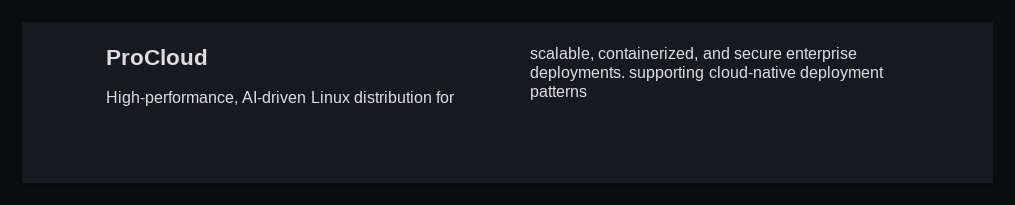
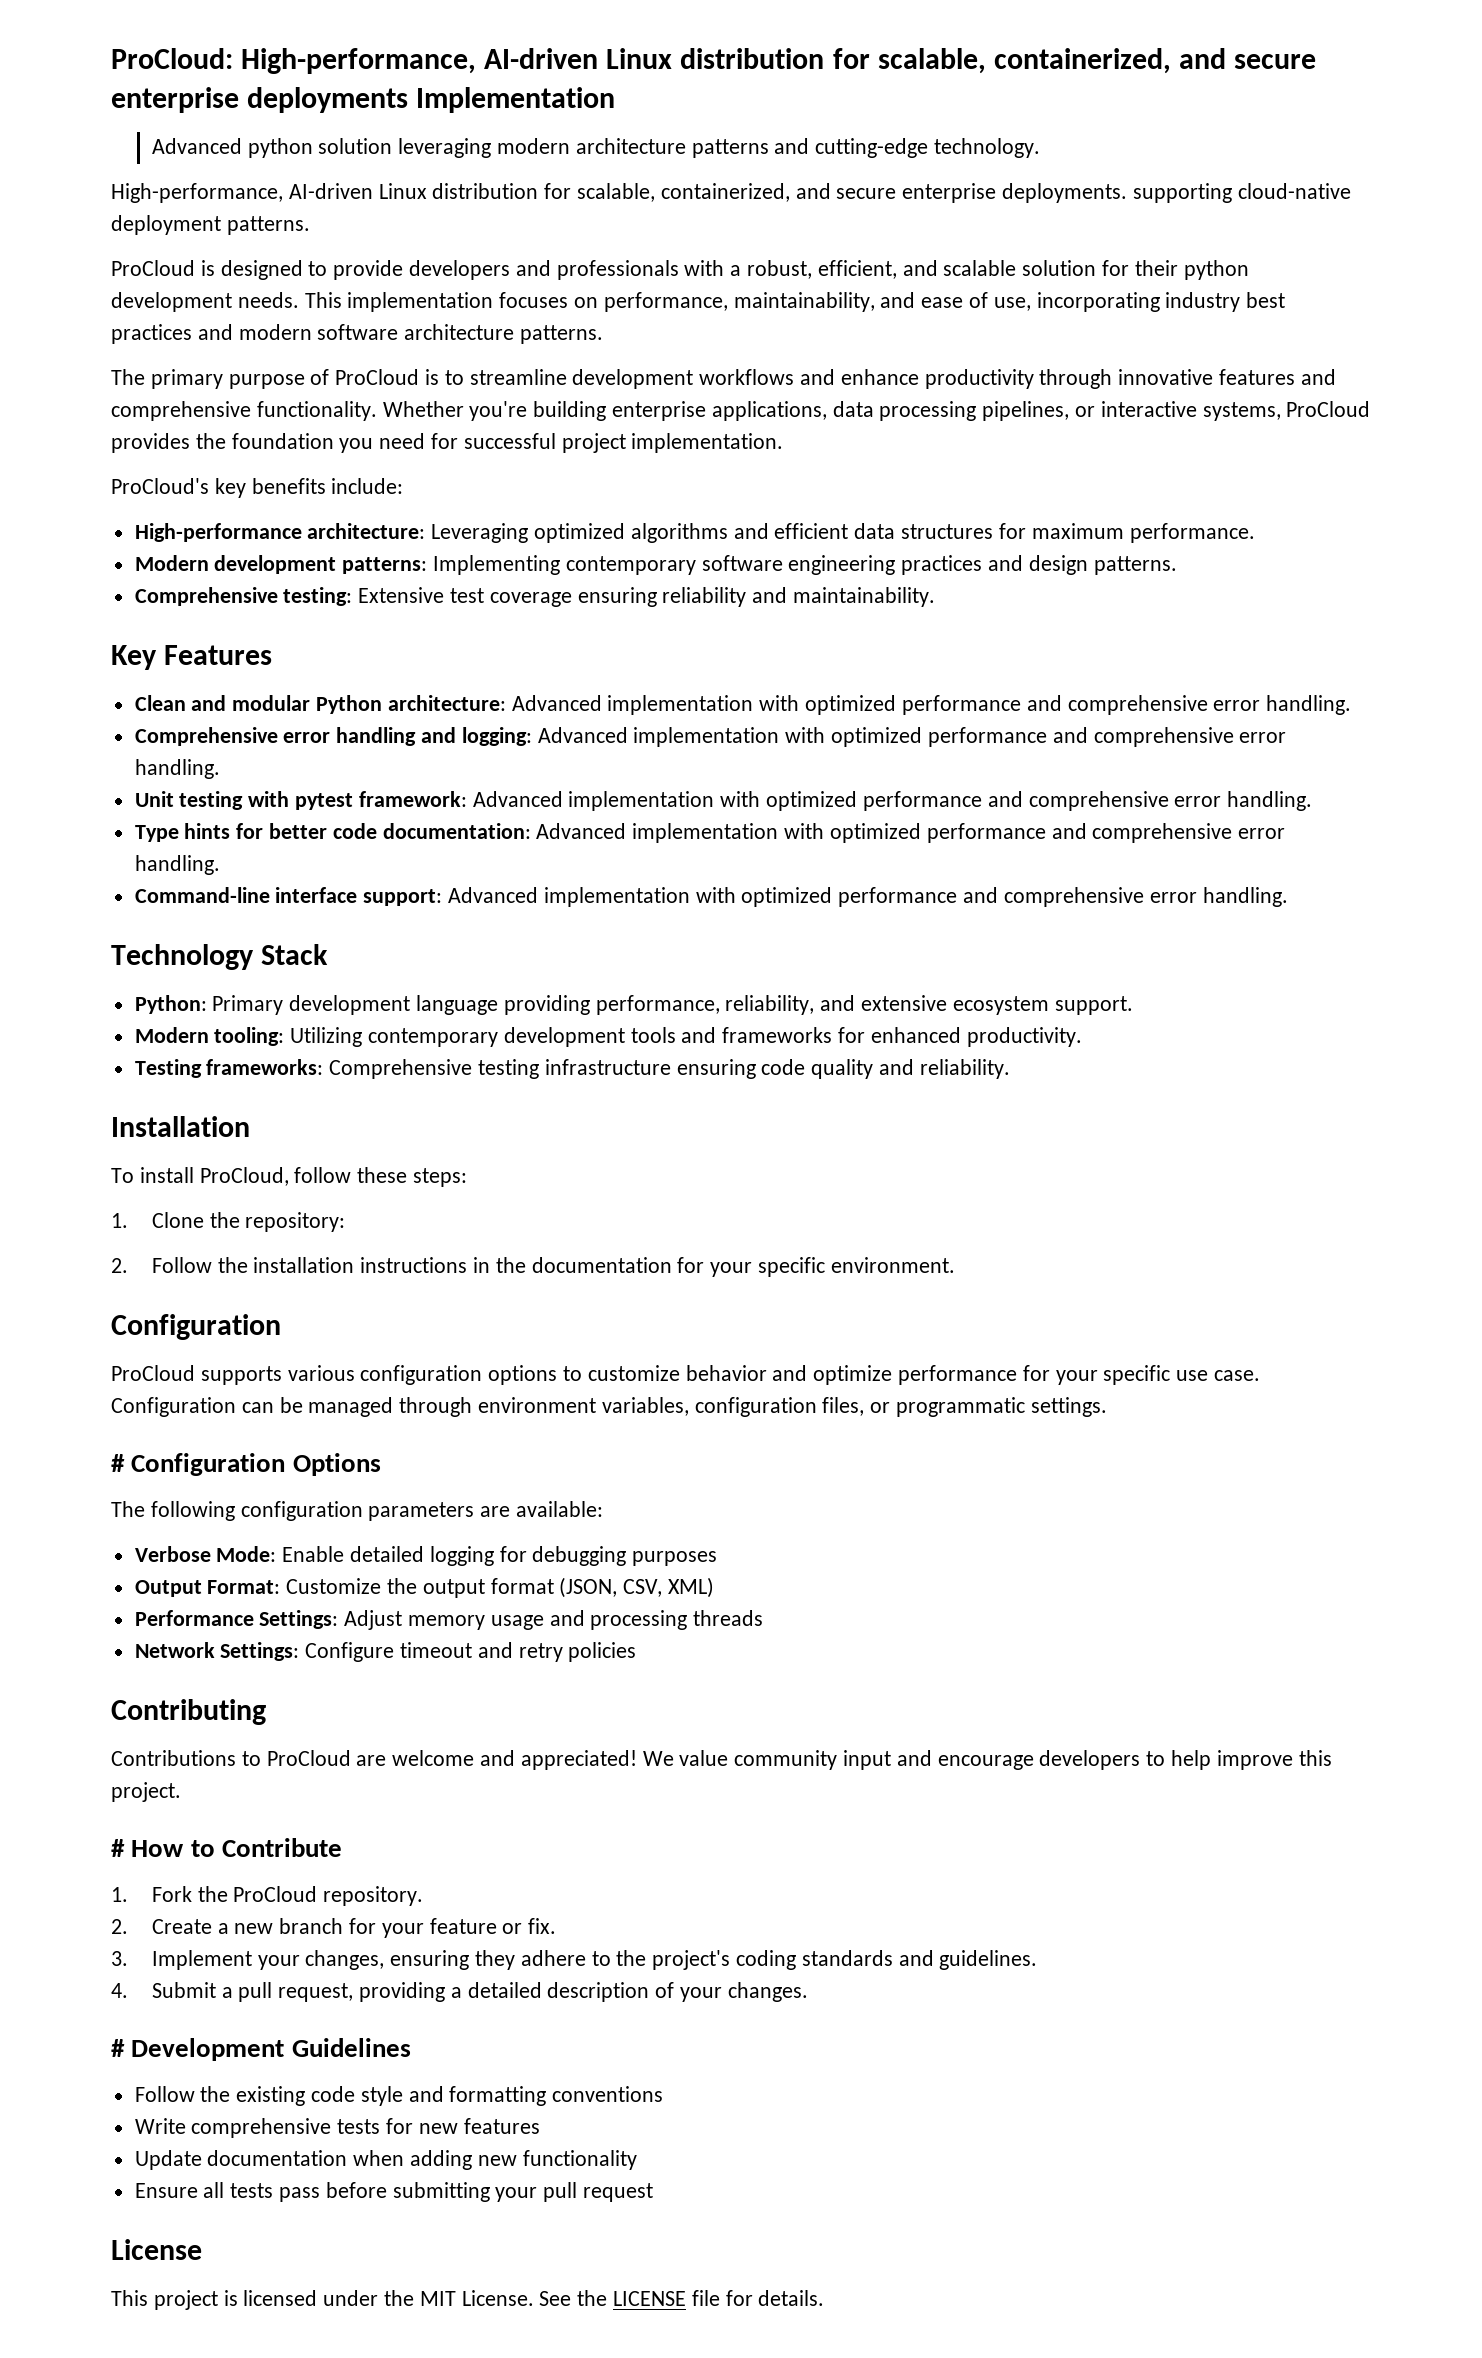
- ProCloud
+ ProCloud: High-performance, AI-driven Linux distribution for scalable, containerized, and secure enterprise deployments Implementation
+ Advanced python solution leveraging modern architecture patterns and cutting-edge technology.
- High-performance, AI-driven Linux distribution for scalable, containerized, and secure enterprise deployments. supporting cloud-native deployment patterns
+ High-performance, AI-driven Linux distribution for scalable, containerized, and secure enterprise deployments. supporting cloud-native deployment patterns.
+ ProCloud is designed to provide developers and professionals with a robust, efficient, and scalable solution for their python development needs. This implementation focuses on performance, maintainability, and ease of use, incorporating industry best practices and modern software architecture patterns.
+ The primary purpose of ProCloud is to streamline development workflows and enhance productivity through innovative features and comprehensive functionality. Whether you're building enterprise applications, data processing pipelines, or interactive systems, ProCloud provides the foundation you need for successful project implementation.
+ ProCloud's key benefits include:
+ High-performance architecture: Leveraging optimized algorithms and efficient data structures for maximum performance.
+ Modern development patterns: Implementing contemporary software engineering practices and design patterns.
+ Comprehensive testing: Extensive test coverage ensuring reliability and maintainability.
+ Key Features
+ Clean and modular Python architecture: Advanced implementation with optimized performance and comprehensive error handling.
+ Comprehensive error handling and logging: Advanced implementation with optimized performance and comprehensive error handling.
+ Unit testing with pytest framework: Advanced implementation with optimized performance and comprehensive error handling.
+ Type hints for better code documentation: Advanced implementation with optimized performance and comprehensive error handling.
+ Command-line interface support: Advanced implementation with optimized performance and comprehensive error handling.
+ Technology Stack
+ Python: Primary development language providing performance, reliability, and extensive ecosystem support.
+ Modern tooling: Utilizing contemporary development tools and frameworks for enhanced productivity.
+ Testing frameworks: Comprehensive testing infrastructure ensuring code quality and reliability.
+ Installation
+ To install ProCloud, follow these steps:
+ 1. Clone the repository:
+ 2. Follow the installation instructions in the documentation for your specific environment.
+ Configuration
+ ProCloud supports various configuration options to customize behavior and optimize performance for your specific use case. Configuration can be managed through environment variables, configuration files, or programmatic settings.
+ # Configuration Options
+ The following configuration parameters are available:
+ Verbose Mode: Enable detailed logging for debugging purposes
+ Output Format: Customize the output format (JSON, CSV, XML)
+ Performance Settings: Adjust memory usage and processing threads
+ Network Settings: Configure timeout and retry policies
+ Contributing
+ Contributions to ProCloud are welcome and appreciated! We value community input and encourage developers to help improve this project.
+ # How to Contribute
+ 1. Fork the ProCloud repository.
+ 2. Create a new branch for your feature or fix.
+ 3. Implement your changes, ensuring they adhere to the project's coding standards and guidelines.
+ 4. Submit a pull request, providing a detailed description of your changes.
+ # Development Guidelines
+ Follow the existing code style and formatting conventions
+ Write comprehensive tests for new features
+ Update documentation when adding new functionality
+ Ensure all tests pass before submitting your pull request
+ License
+ This project is licensed under the MIT License. See the LICENSE file for details.

